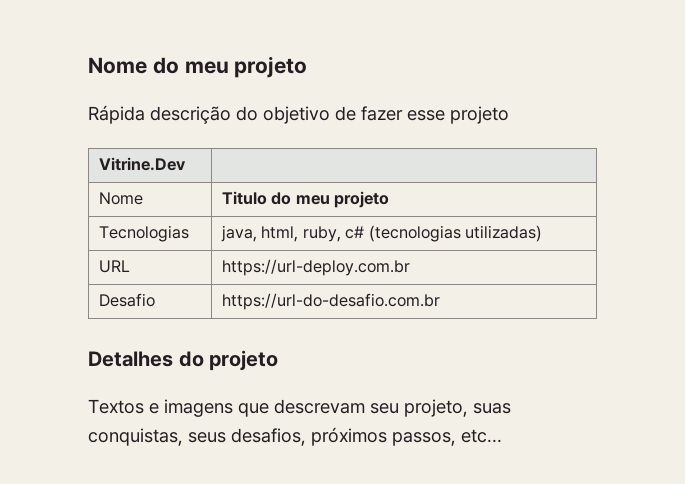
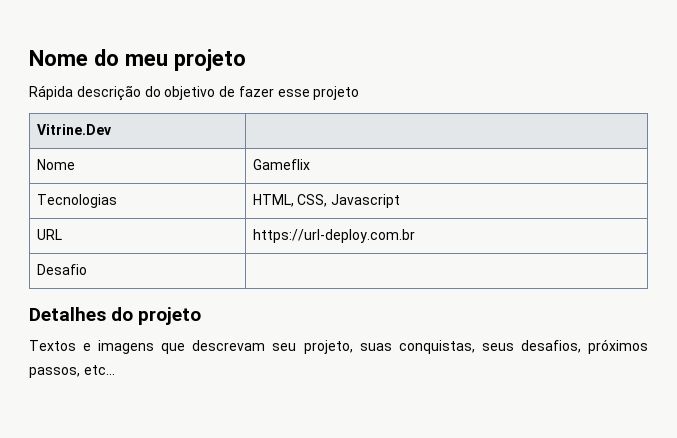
- Nome | Titulo do meu projeto
- Tecnologias | java, html, ruby, c# (tecnologias utilizadas)
+ Nome | Gameflix
+ Tecnologias | HTML, CSS, Javascript
- Desafio | https://url-do-desafio.com.br
+ Desafio |

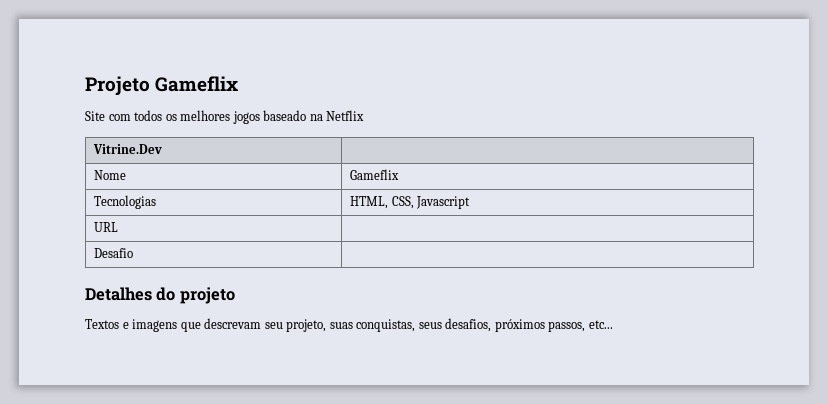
- Nome do meu projeto
- Rápida descrição do objetivo de fazer esse projeto
+ Projeto Gameflix
+ Site com todos os melhores jogos baseado na Netflix
- URL | https://url-deploy.com.br
+ URL |

